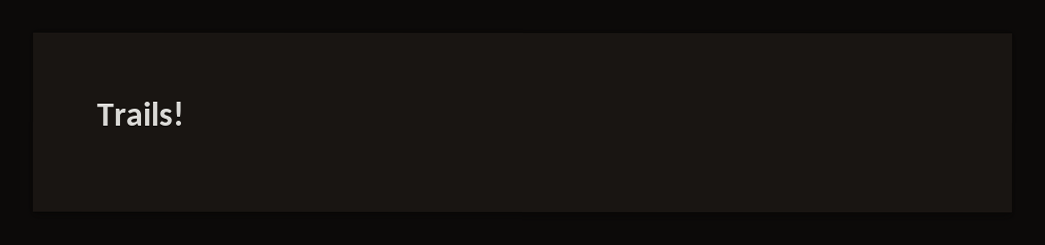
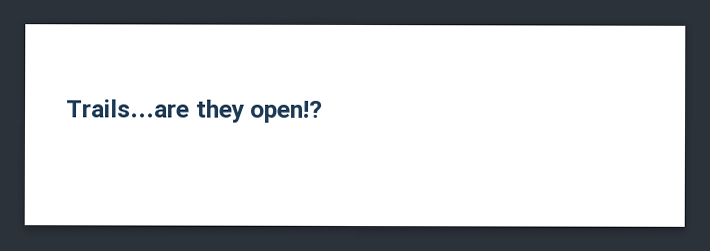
- Trails!
+ Trails...are they open!?

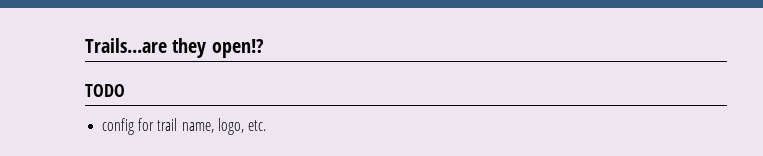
+ TODO
+ config for trail name, logo, etc.

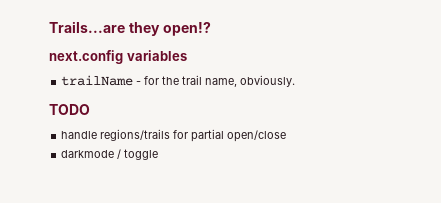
+ next.config variables
+ trailName - for the trail name, obviously.
  TODO
- config for trail name, logo, etc.
+ handle regions/trails for partial open/close
+ darkmode / toggle

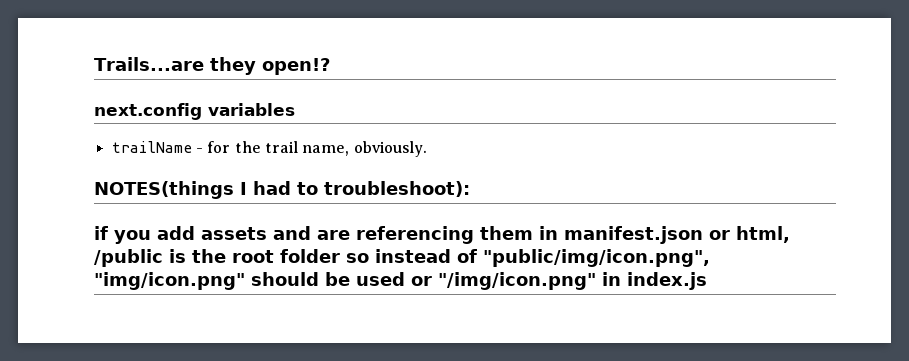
- TODO
- handle regions/trails for partial open/close
- darkmode / toggle
+ NOTES(things I had to troubleshoot):
+ if you add assets and are referencing them in manifest.json or html, /public is the root folder so instead of "public/img/icon.png", "img/icon.png" should be used or "/img/icon.png" in index.js

